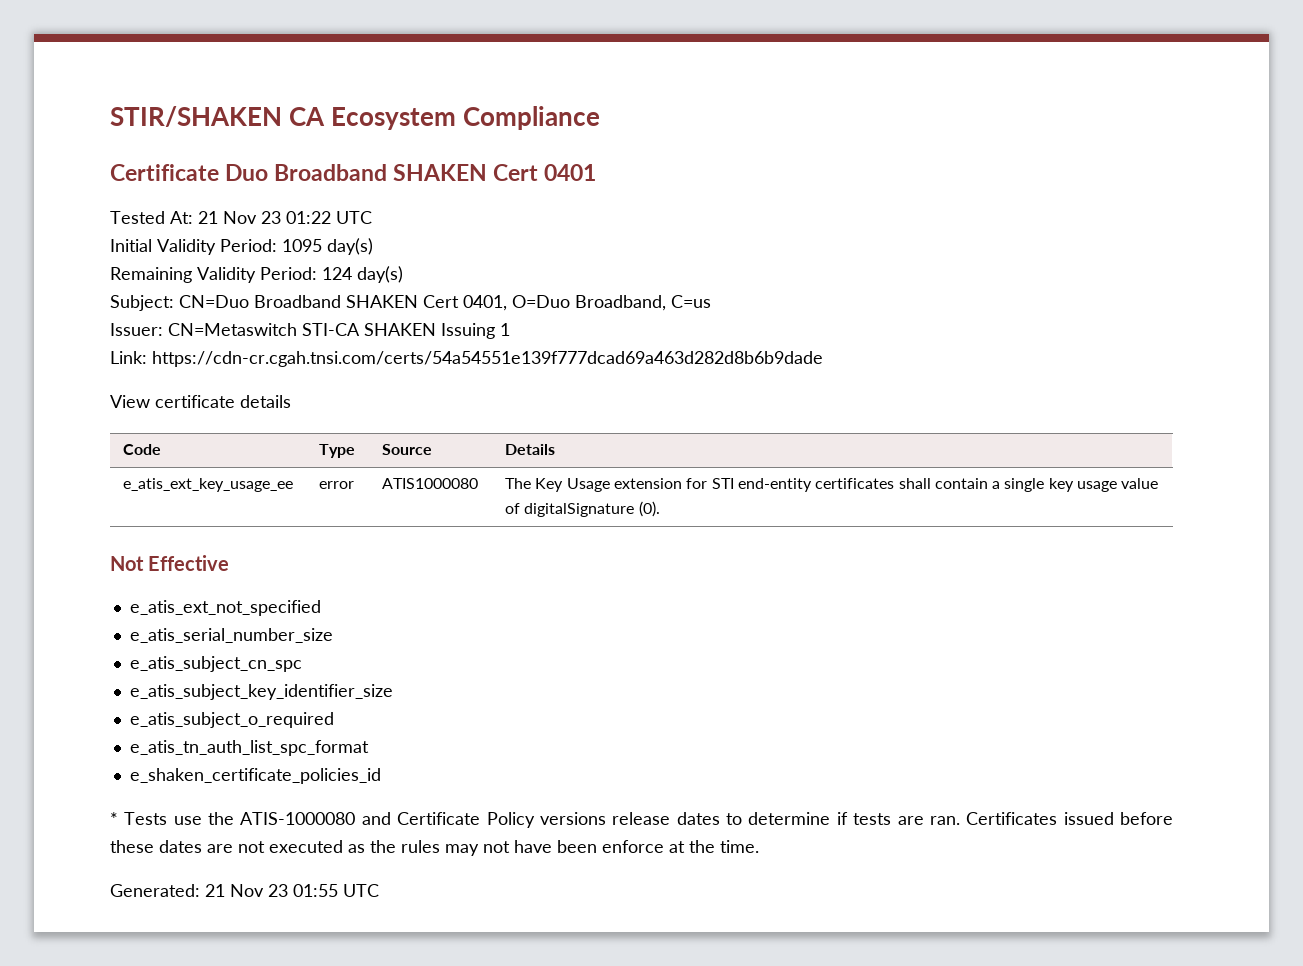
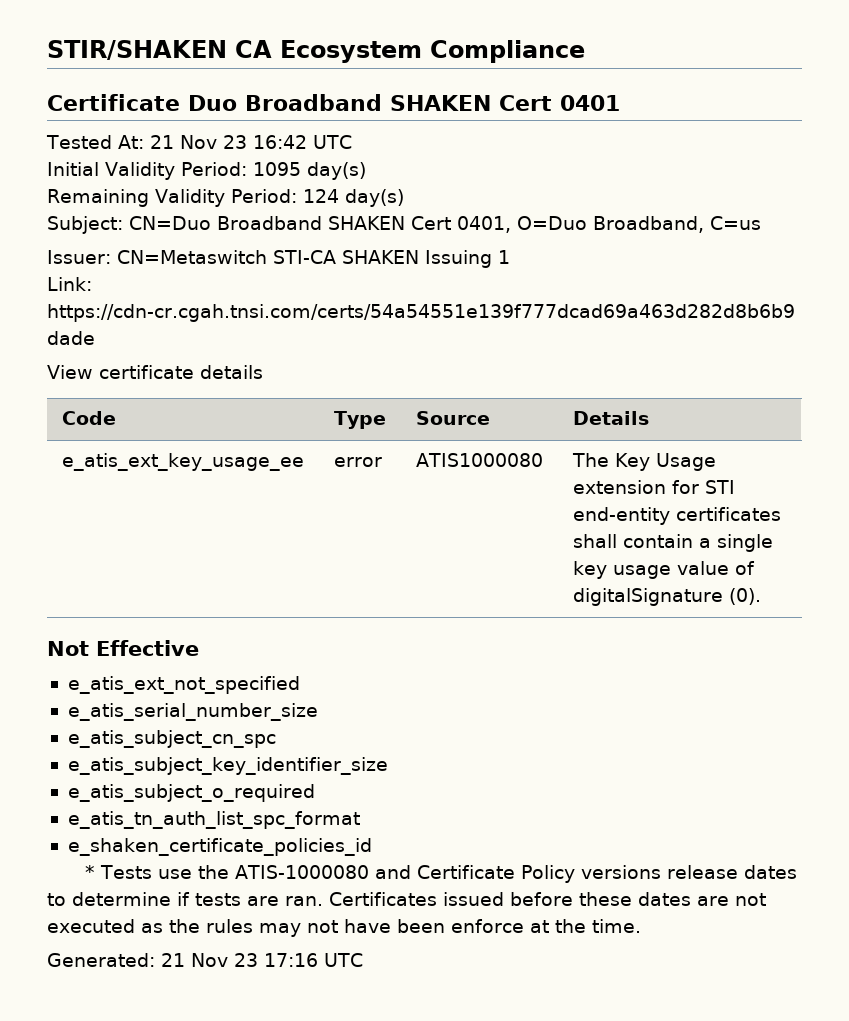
- Tested At: 21 Nov 23 01:22 UTC
+ Tested At: 21 Nov 23 16:42 UTC
- Generated: 21 Nov 23 01:55 UTC
+ Generated: 21 Nov 23 17:16 UTC

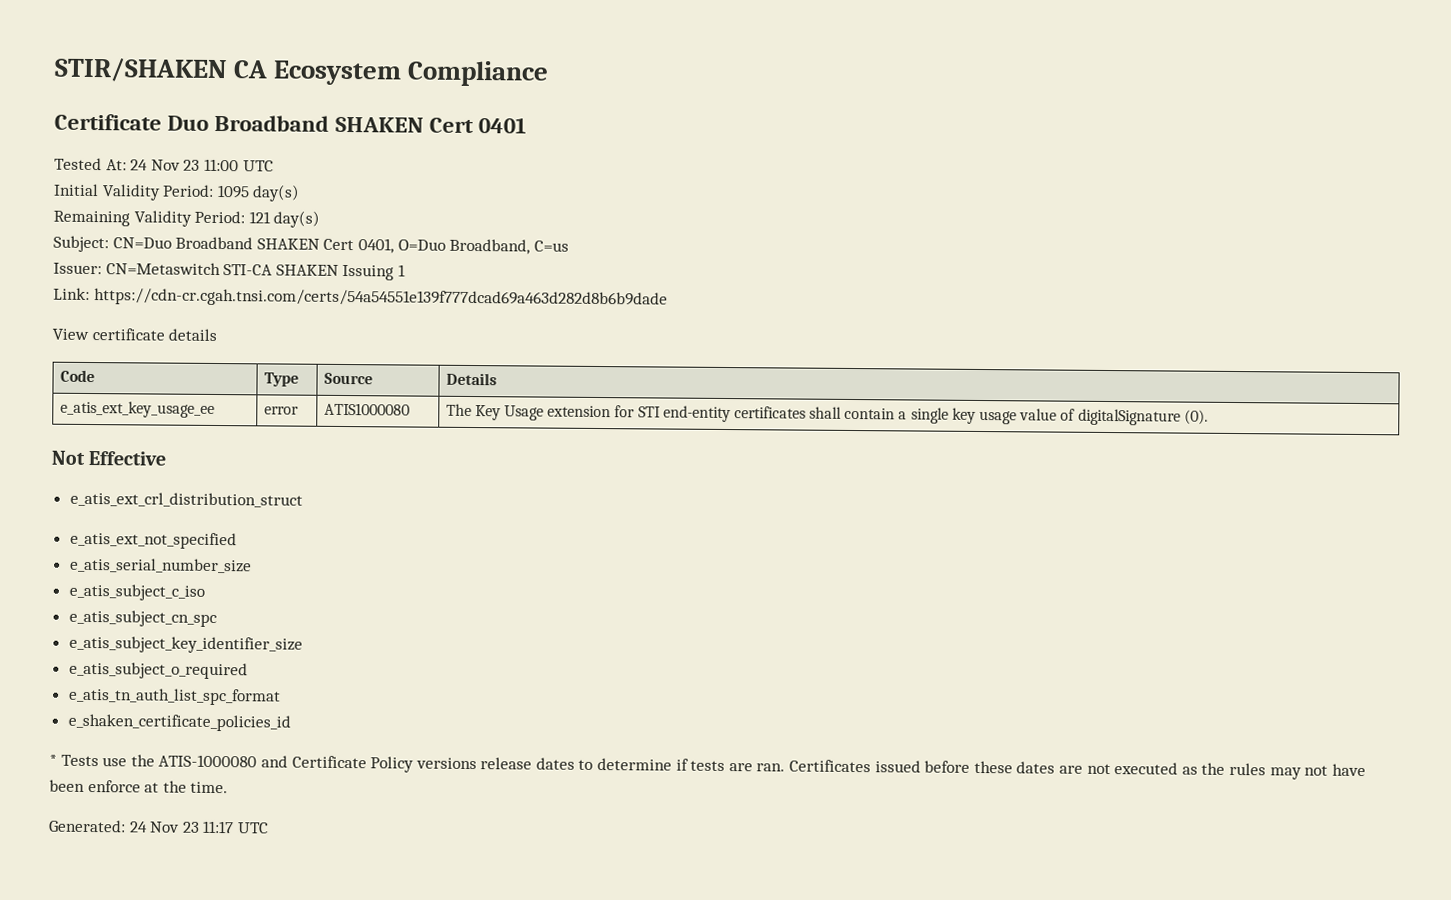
- Tested At: 21 Nov 23 16:42 UTC
+ Tested At: 24 Nov 23 11:00 UTC
- Remaining Validity Period: 124 day(s)
+ Remaining Validity Period: 121 day(s)
+ e_atis_ext_crl_distribution_struct
+ e_atis_subject_c_iso
- Generated: 21 Nov 23 17:16 UTC
+ Generated: 24 Nov 23 11:17 UTC

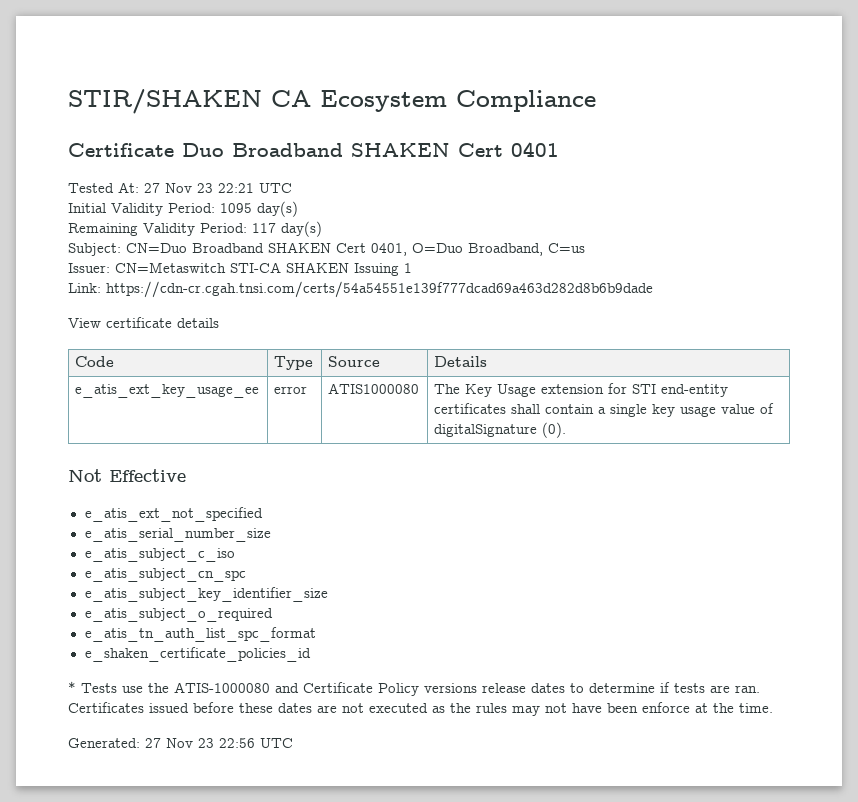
- Tested At: 24 Nov 23 11:00 UTC
+ Tested At: 27 Nov 23 22:21 UTC
- Remaining Validity Period: 121 day(s)
+ Remaining Validity Period: 117 day(s)
- e_atis_ext_crl_distribution_struct
- Generated: 24 Nov 23 11:17 UTC
+ Generated: 27 Nov 23 22:56 UTC

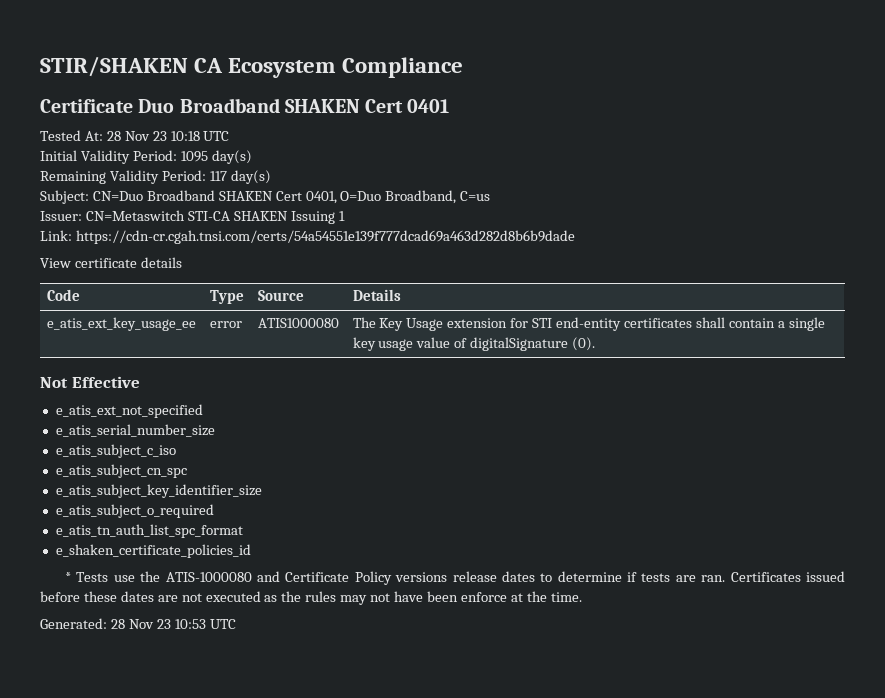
- Tested At: 27 Nov 23 22:21 UTC
+ Tested At: 28 Nov 23 10:18 UTC
- Generated: 27 Nov 23 22:56 UTC
+ Generated: 28 Nov 23 10:53 UTC

